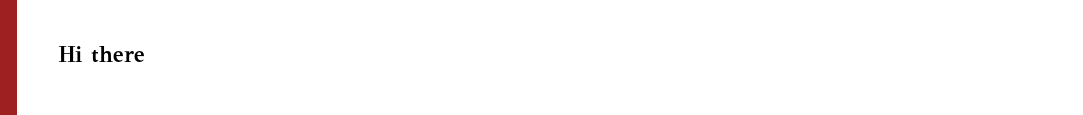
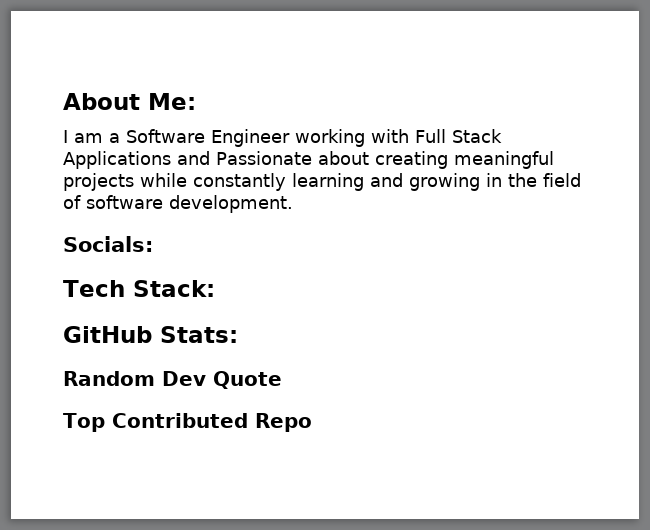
- Hi there
+ About Me:
+ I am a Software Engineer working with Full Stack Applications and Passionate about creating meaningful projects while constantly learning and growing in the field of software development.
+ Socials:
+ Tech Stack:
+ GitHub Stats:
+ Random Dev Quote
+ Top Contributed Repo

